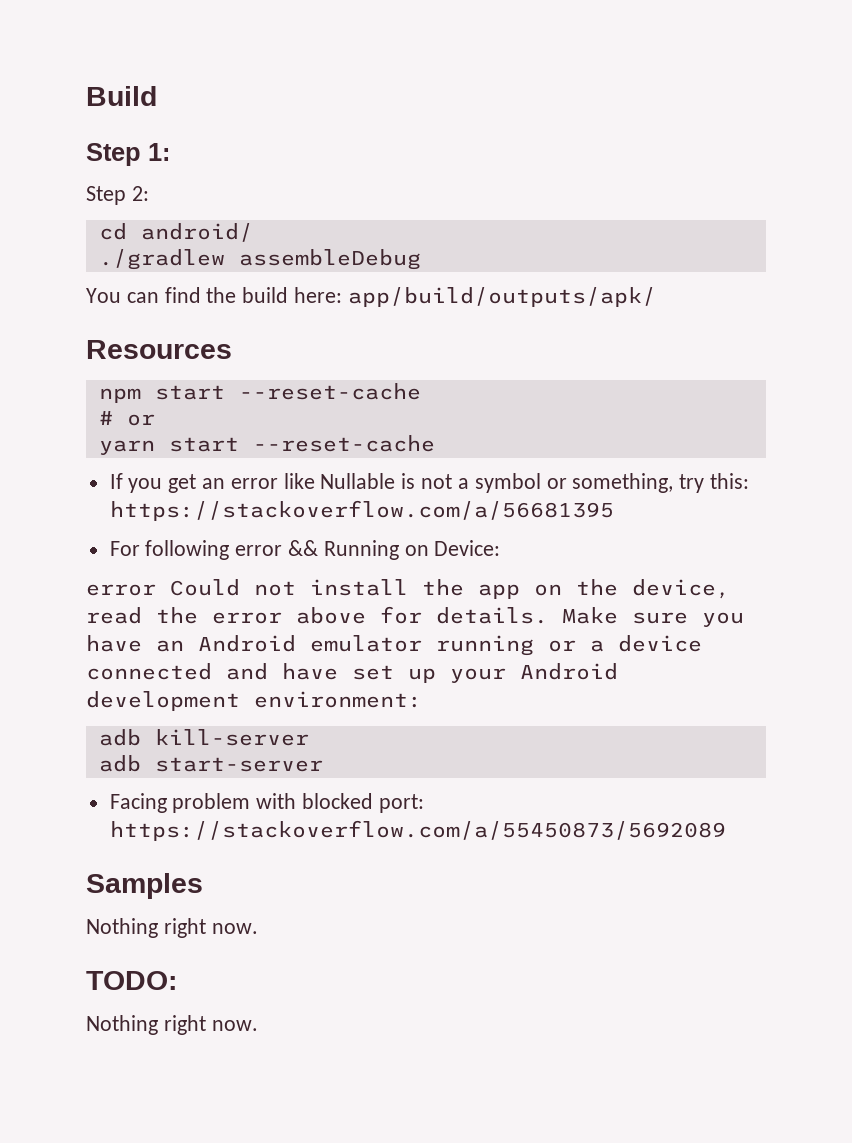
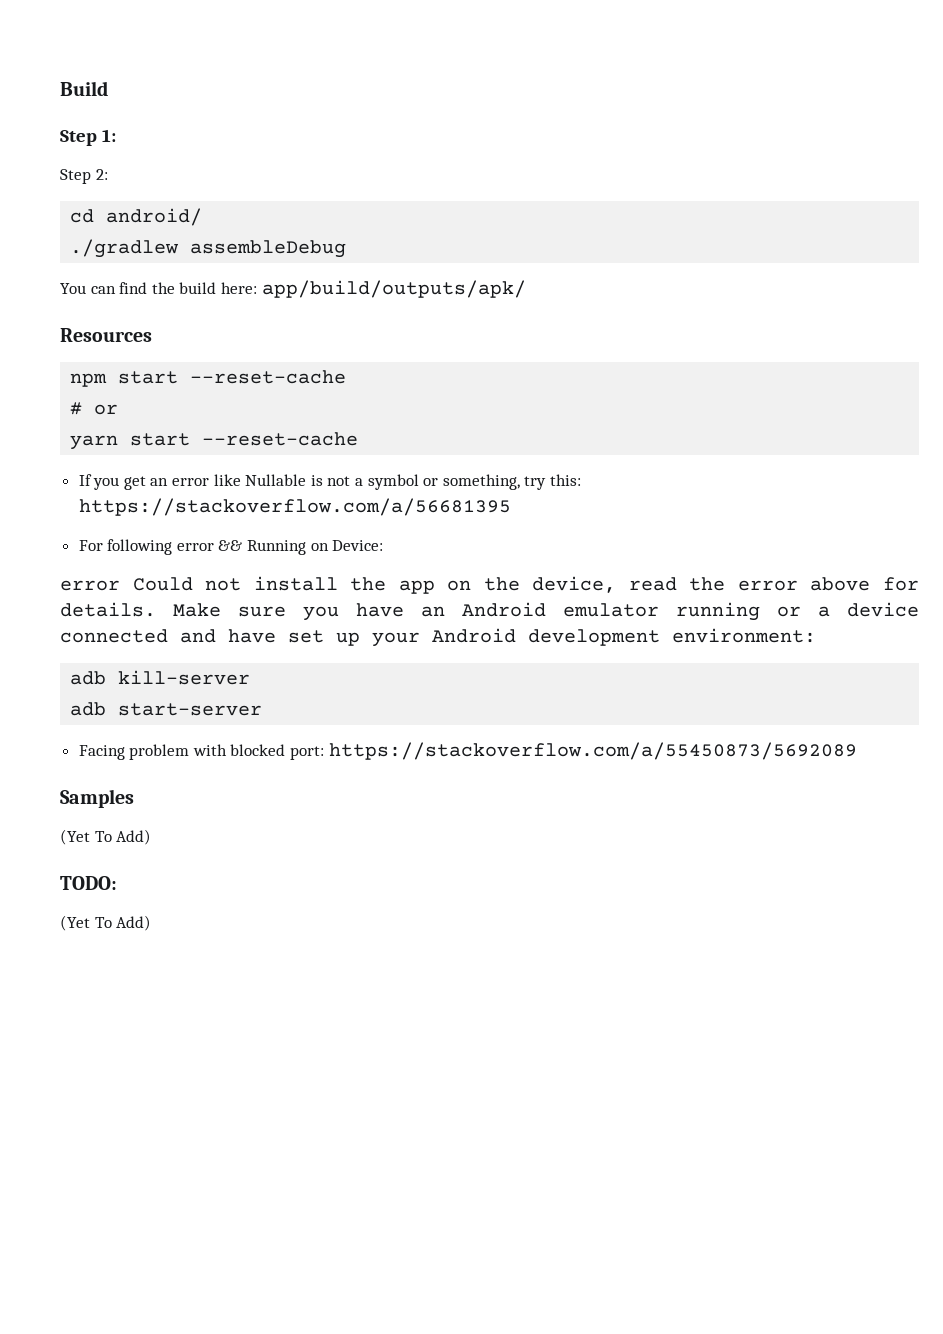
  Samples
- Nothing right now.
+ (Yet To Add)
  TODO:
- Nothing right now.
+ (Yet To Add)

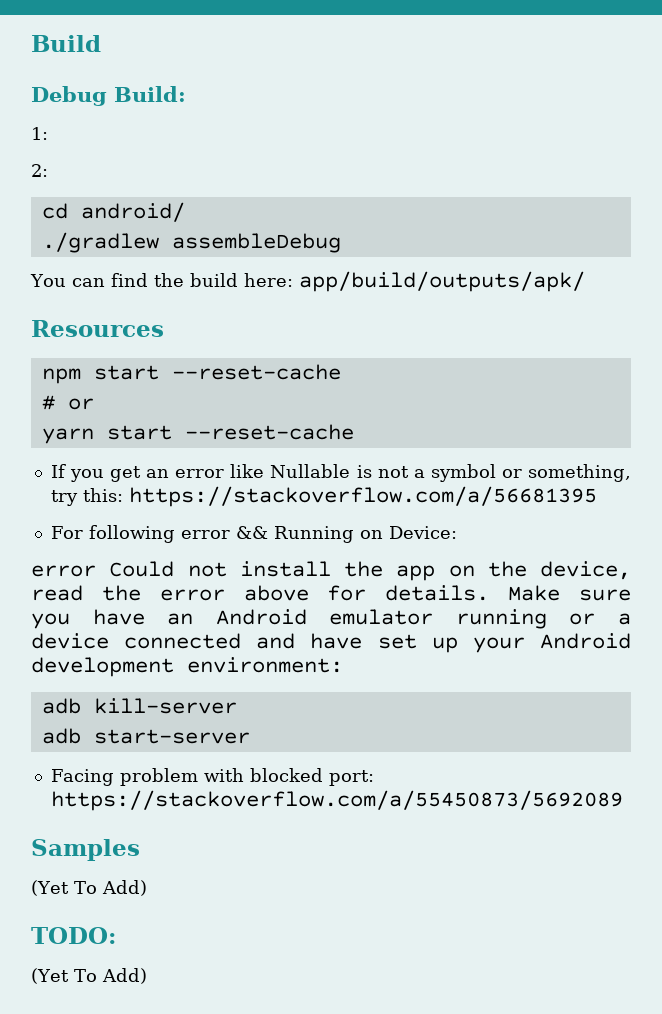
- Step 1:
+ Debug Build:
+ 1:
- Step 2:
+ 2:

